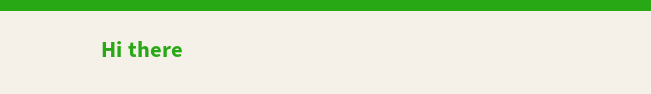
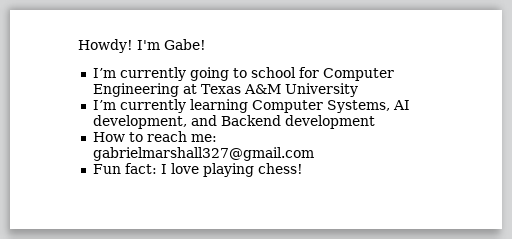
- Hi there
+ Howdy! I'm Gabe!
+ I’m currently going to school for Computer Engineering at Texas A&M University
+ I’m currently learning Computer Systems, AI development, and Backend development
+ How to reach me: gabrielmarshall327@gmail.com
+ Fun fact: I love playing chess!

